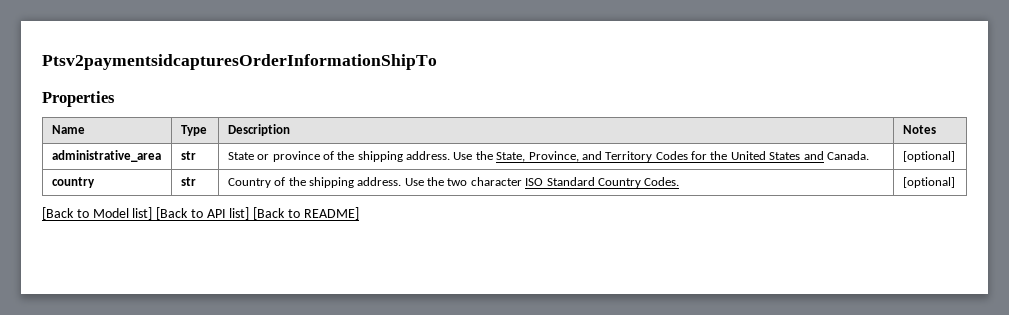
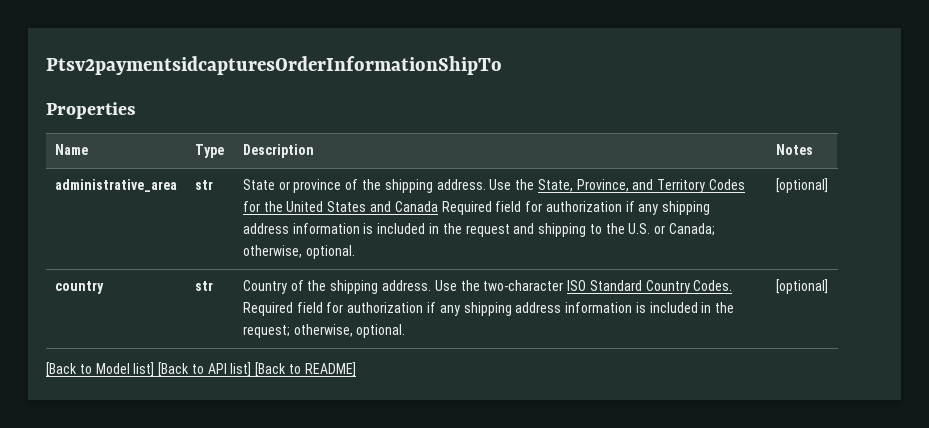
- Use the State, Province, and Territory Codes for the United States and Canada.
+ Use the State, Province, and Territory Codes for the United States and Canada Required field for authorization if any shipping address information is included in the request and shipping to the U.S. or Canada; otherwise, optional.
- country | str | Country of the shipping address. Use the two character ISO Standard Country Codes. | [optional]
+ country | str | Country of the shipping address. Use the two-character ISO Standard Country Codes. Required field for authorization if any shipping address information is included in the request; otherwise, optional. | [optional]

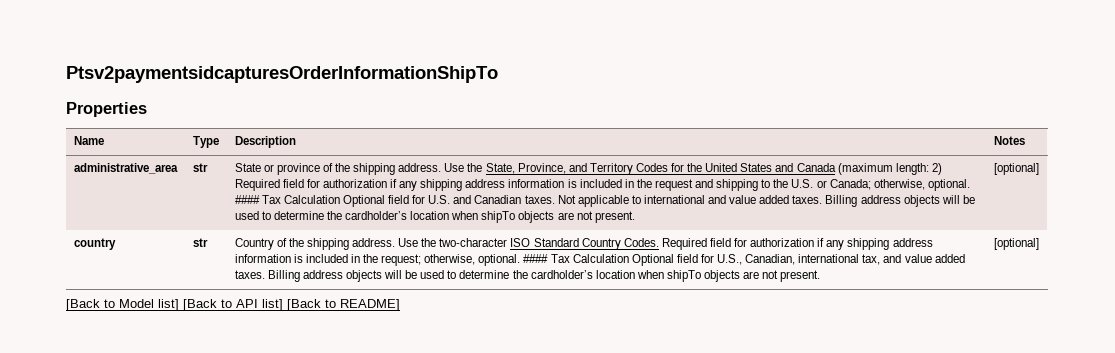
- Use the State, Province, and Territory Codes for the United States and Canada Required field for authorization if any shipping address information is included in the request and shipping to the U.S. or Canada; otherwise, optional.
+ Use the State, Province, and Territory Codes for the United States and Canada (maximum length: 2) Required field for authorization if any shipping address information is included in the request and shipping to the U.S. or Canada; otherwise, optional. #### Tax Calculation Optional field for U.S. and Canadian taxes. Not applicable to international and value added taxes. Billing address objects will be used to determine the cardholder’s location when shipTo objects are not present.
+ #### Tax Calculation Optional field for U.S., Canadian, international tax, and value added taxes. Billing address objects will be used to determine the cardholder’s location when shipTo objects are not present.

